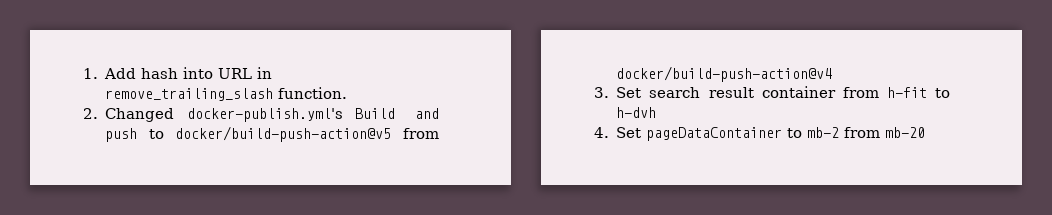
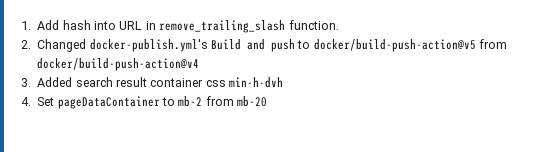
- 3. Set search result container from h-fit to h-dvh
+ 3. Added search result container css min-h-dvh

